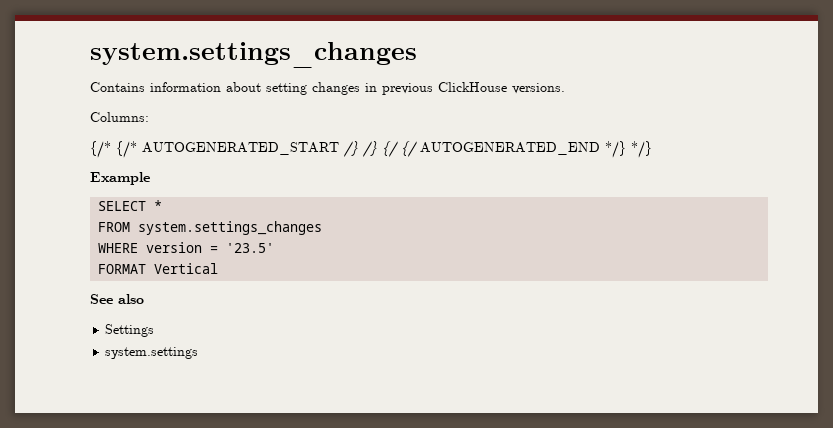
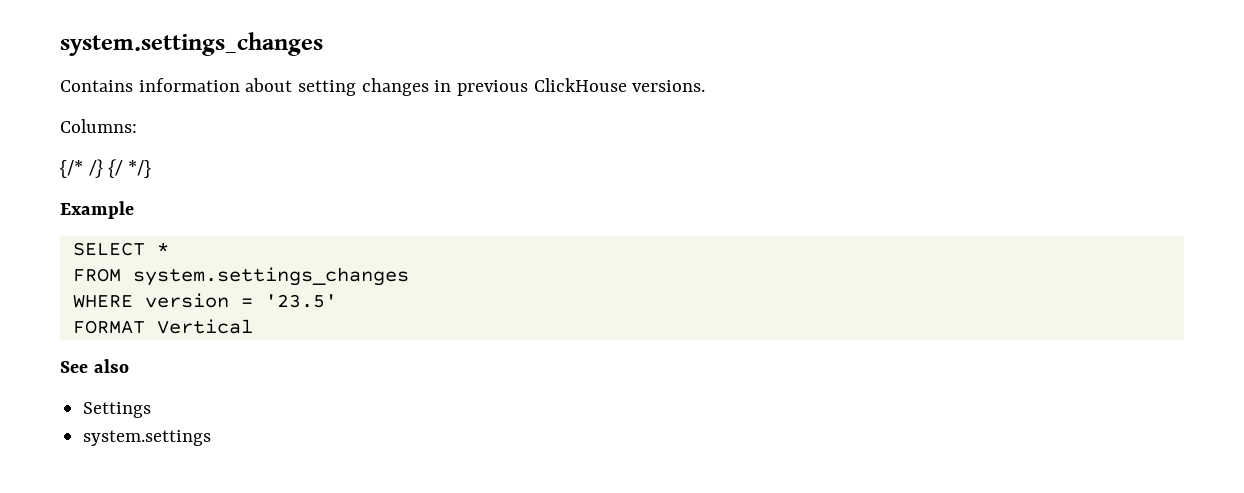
- {/* {/* AUTOGENERATED_START /} /} {/ {/ AUTOGENERATED_END */} */}
+ {/* /} {/ */}

